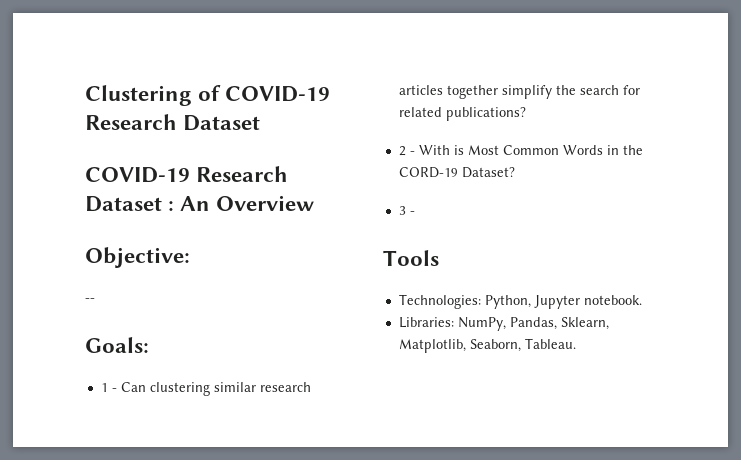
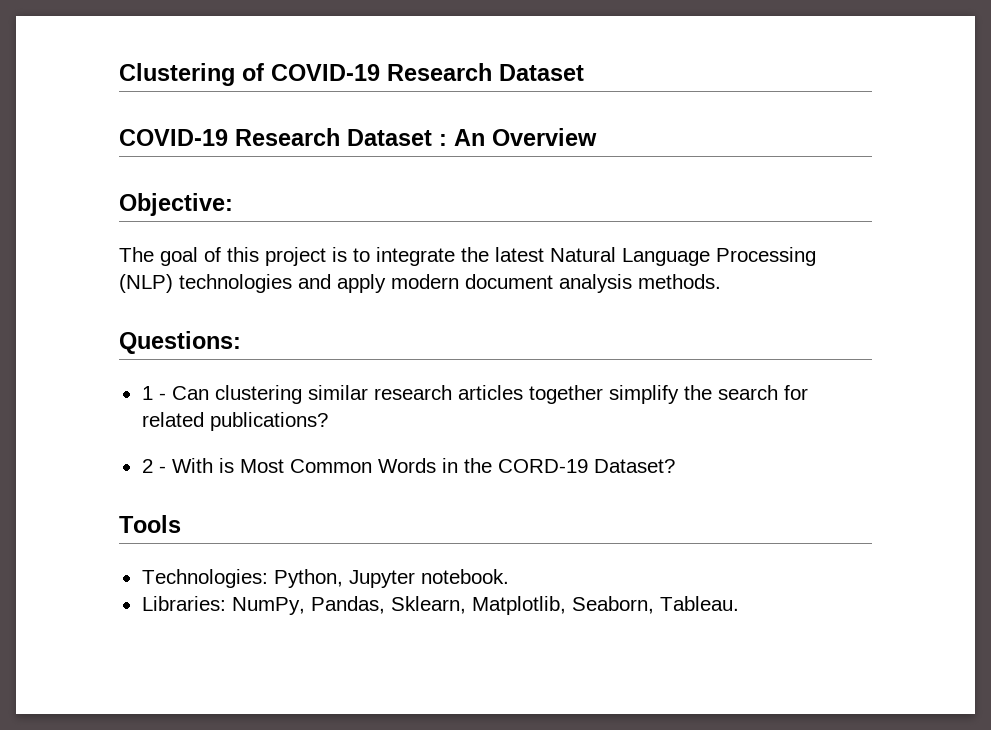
- --
- Goals:
+ The goal of this project is to integrate the latest Natural Language Processing (NLP) technologies and apply modern document analysis methods.
+ Questions:
- 3 -

